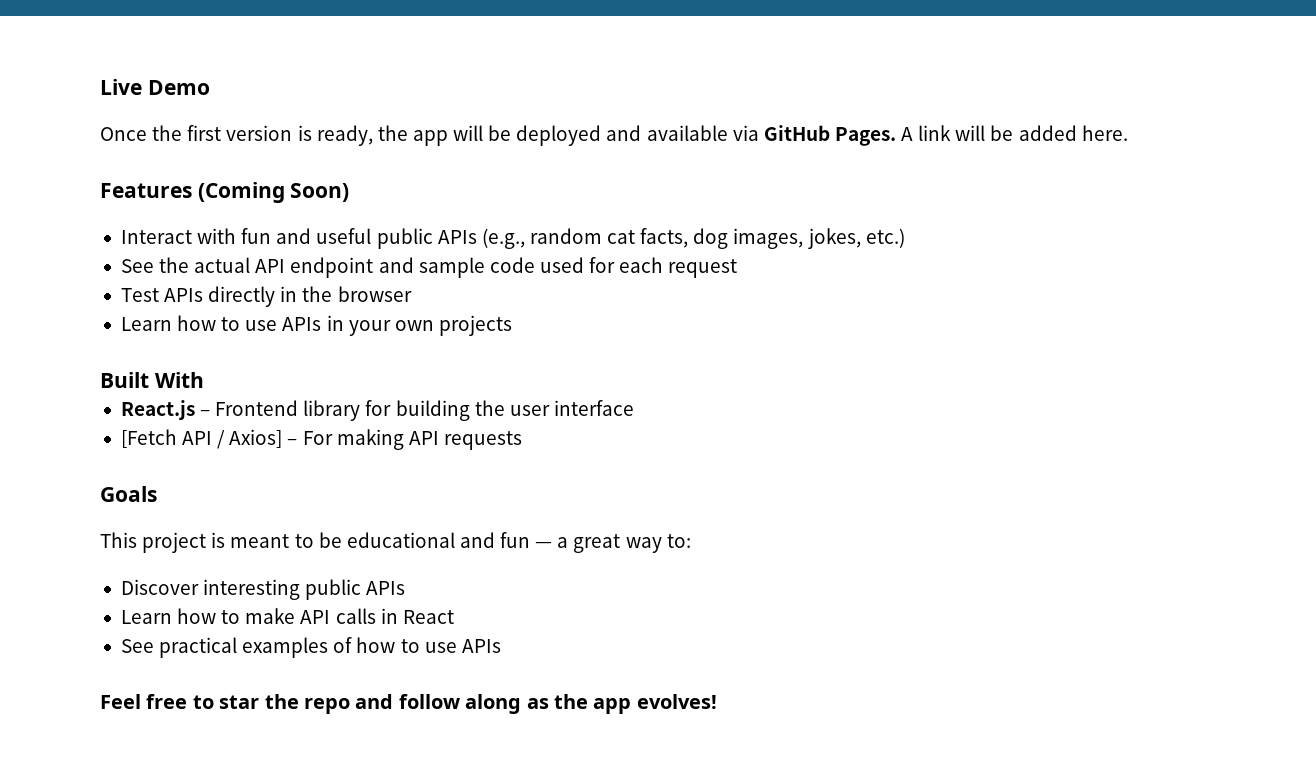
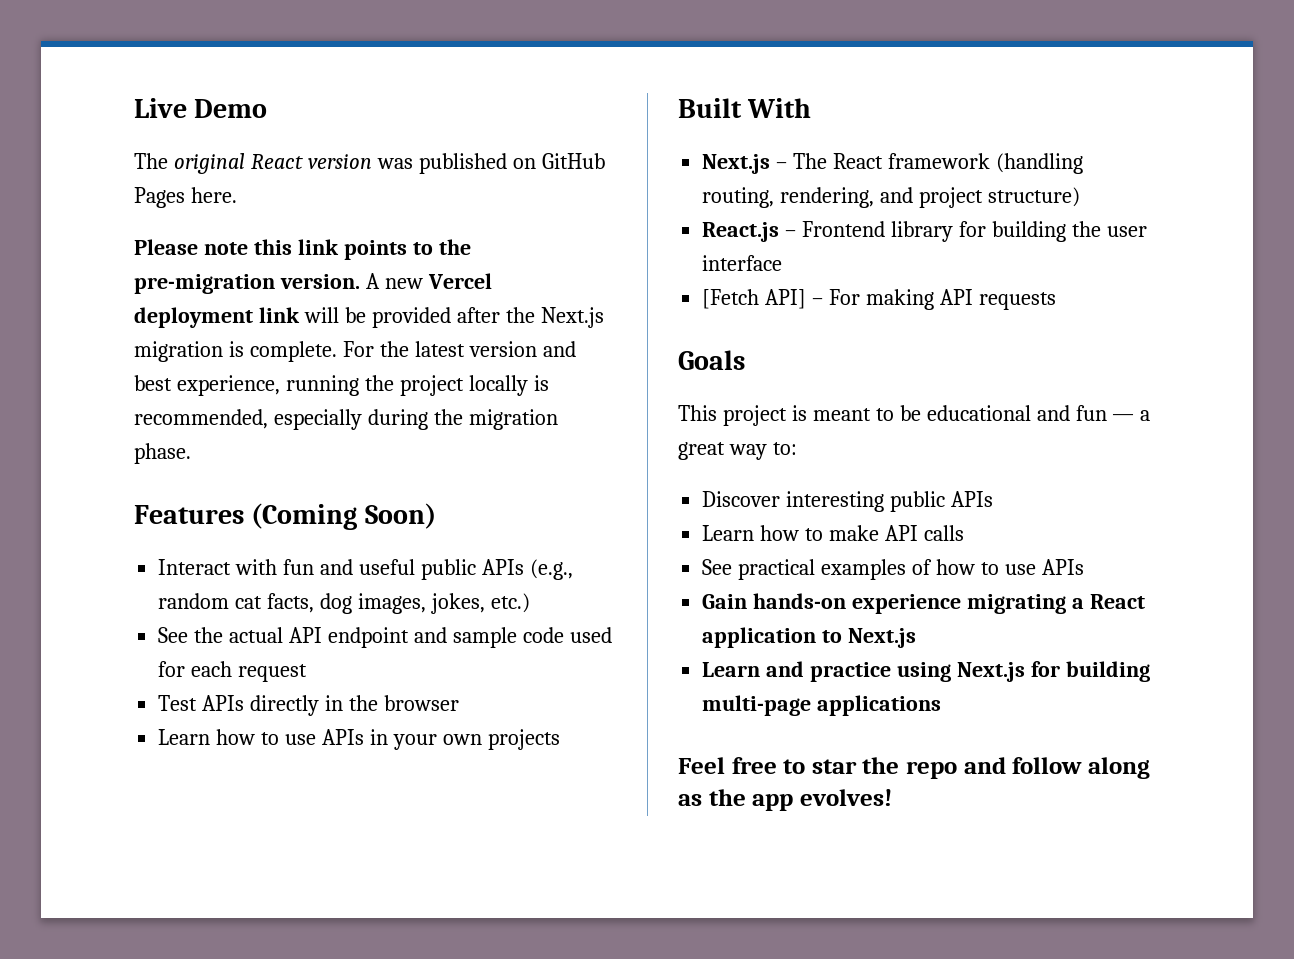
- Once the first version is ready, the app will be deployed and available via GitHub Pages. A link will be added here.
+ The original React version was published on GitHub Pages here.
+ Please note this link points to the pre-migration version. A new Vercel deployment link will be provided after the Next.js migration is complete. For the latest version and best experience, running the project locally is recommended, especially during the migration phase.
+ Next.js – The React framework (handling routing, rendering, and project structure)
- [Fetch API / Axios] – For making API requests
+ [Fetch API] – For making API requests
- Learn how to make API calls in React
+ Learn how to make API calls
+ Gain hands-on experience migrating a React application to Next.js
+ Learn and practice using Next.js for building multi-page applications

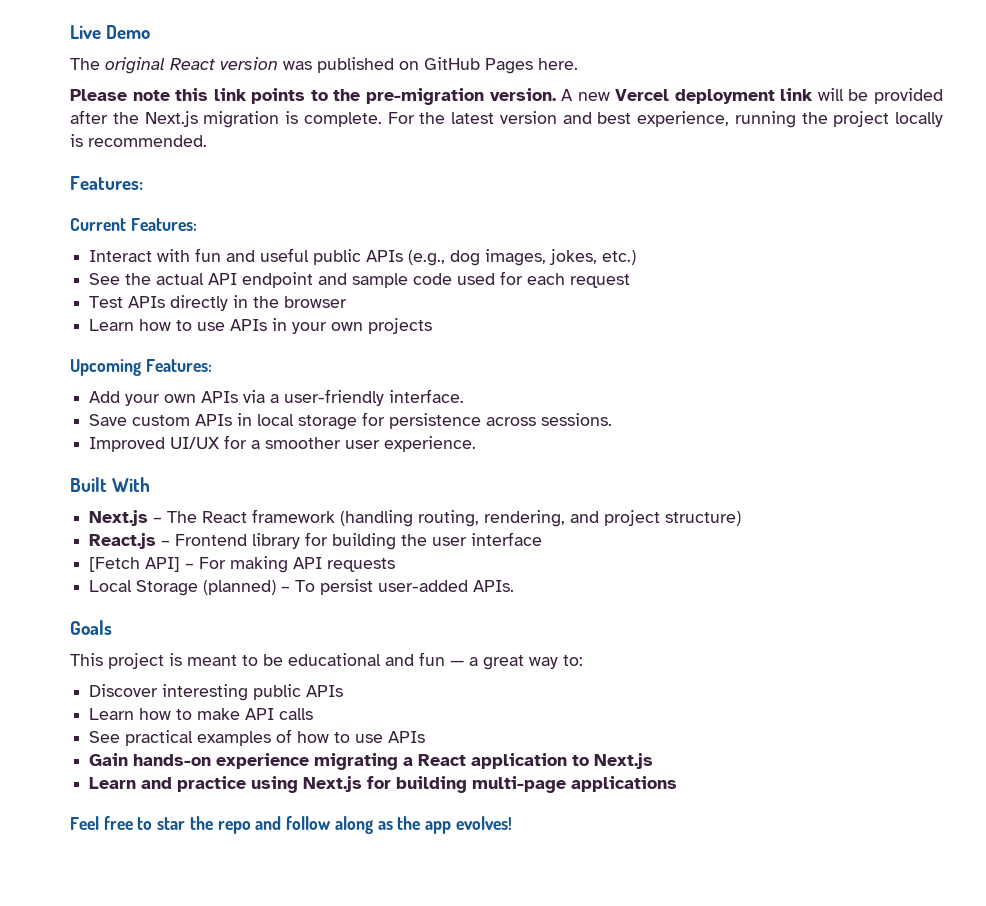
- For the latest version and best experience, running the project locally is recommended, especially during the migration phase.
- Features (Coming Soon)
+ For the latest version and best experience, running the project locally is recommended.
+ Features:
+ Current Features:
- Interact with fun and useful public APIs (e.g., random cat facts, dog images, jokes, etc.)
+ Interact with fun and useful public APIs (e.g., dog images, jokes, etc.)
+ Upcoming Features:
+ Add your own APIs via a user-friendly interface.
+ Save custom APIs in local storage for persistence across sessions.
+ Improved UI/UX for a smoother user experience.
+ Local Storage (planned) – To persist user-added APIs.

